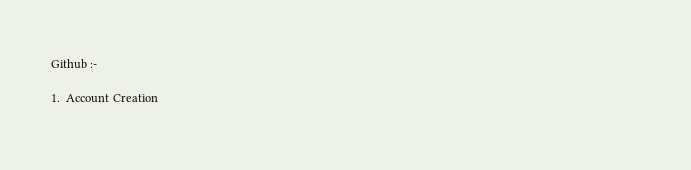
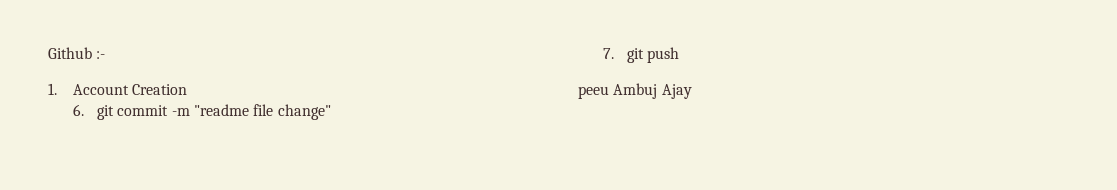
+ 6. git commit -m "readme file change"
+ 7. git push
+ peeu Ambuj Ajay

